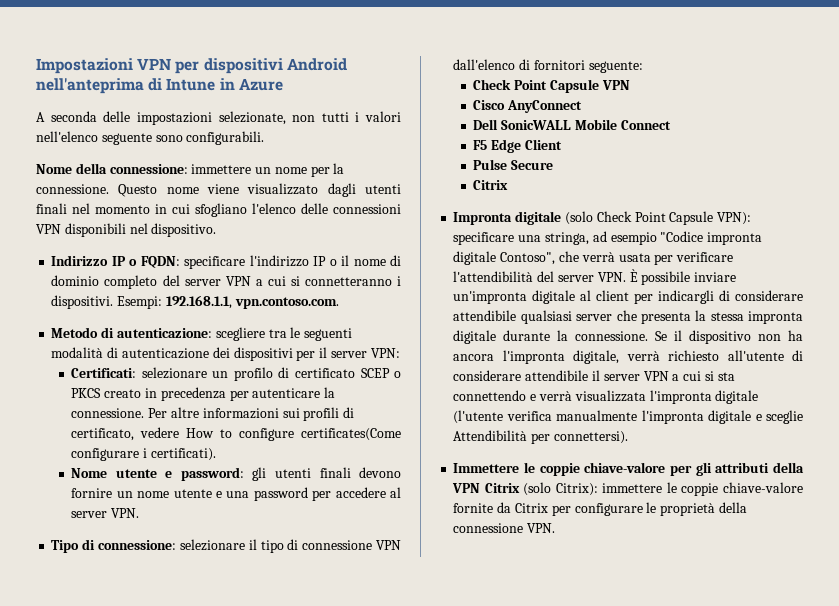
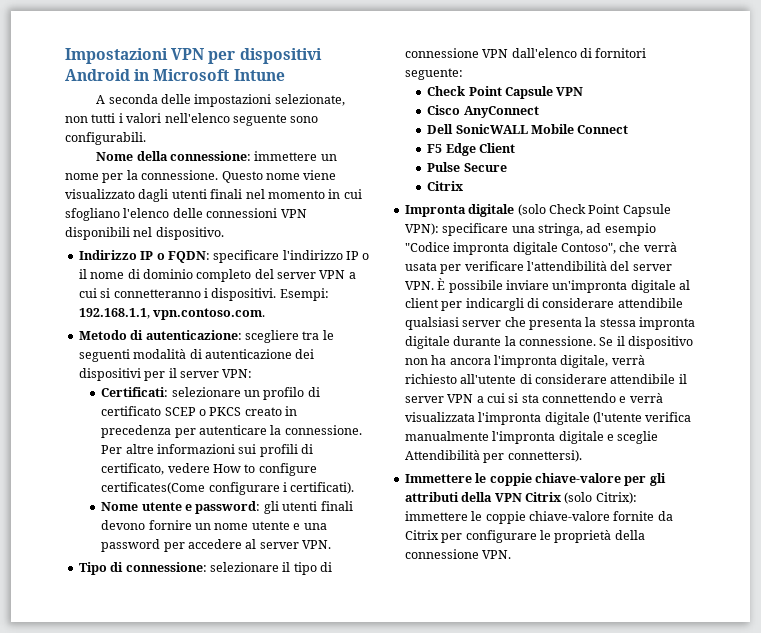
- Impostazioni VPN per dispositivi Android nell'anteprima di Intune in Azure
+ Impostazioni VPN per dispositivi Android in Microsoft Intune

